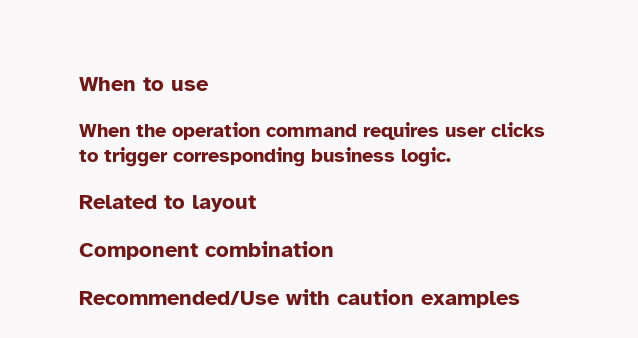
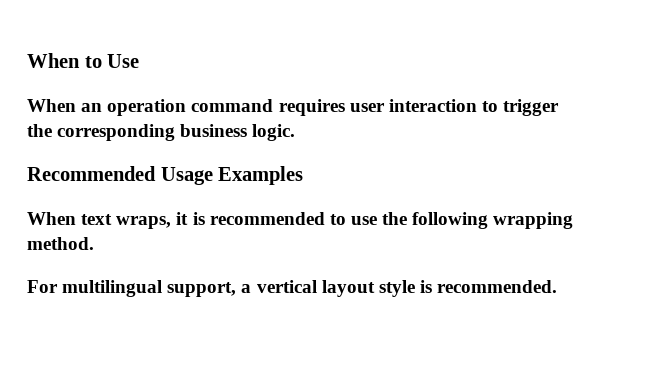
- When to use
- When the operation command requires user clicks to trigger corresponding business logic.
+ When to Use
+ When an operation command requires user interaction to trigger the corresponding business logic.
- Related to layout
- Component combination
- Recommended/Use with caution examples
+ Recommended Usage Examples
+ When text wraps, it is recommended to use the following wrapping method.
+ For multilingual support, a vertical layout style is recommended.

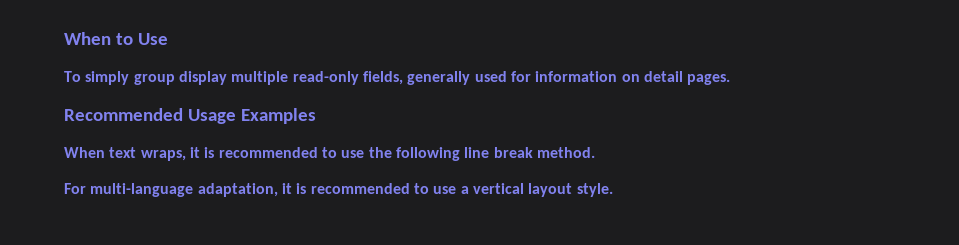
- When an operation command requires user interaction to trigger the corresponding business logic.
+ To simply group display multiple read-only fields, generally used for information on detail pages.
- When text wraps, it is recommended to use the following wrapping method.
+ When text wraps, it is recommended to use the following line break method.
- For multilingual support, a vertical layout style is recommended.
+ For multi-language adaptation, it is recommended to use a vertical layout style.

